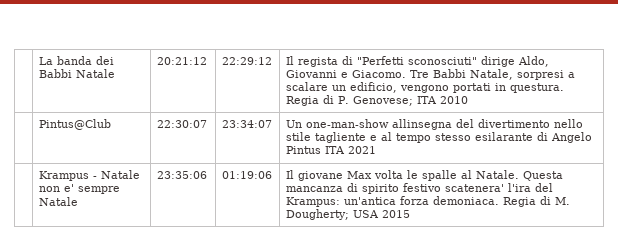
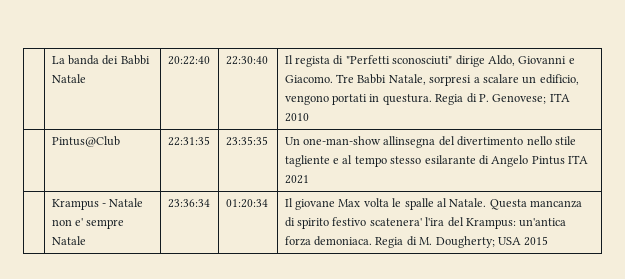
- | La banda dei Babbi Natale | 20:21:12 | 22:29:12 | Il regista di "Perfetti sconosciuti" dirige Aldo, Giovanni e Giacomo. Tre Babbi Natale, sorpresi a scalare un edificio, vengono portati in questura. Regia di P. Genovese; ITA 2010
+ | La banda dei Babbi Natale | 20:22:40 | 22:30:40 | Il regista di "Perfetti sconosciuti" dirige Aldo, Giovanni e Giacomo. Tre Babbi Natale, sorpresi a scalare un edificio, vengono portati in questura. Regia di P. Genovese; ITA 2010
- | Pintus@Club | 22:30:07 | 23:34:07 | Un one-man-show allinsegna del divertimento nello stile tagliente e al tempo stesso esilarante di Angelo Pintus ITA 2021
+ | Pintus@Club | 22:31:35 | 23:35:35 | Un one-man-show allinsegna del divertimento nello stile tagliente e al tempo stesso esilarante di Angelo Pintus ITA 2021
- | Krampus - Natale non e' sempre Natale | 23:35:06 | 01:19:06 | Il giovane Max volta le spalle al Natale. Questa mancanza di spirito festivo scatenera' l'ira del Krampus: un'antica forza demoniaca. Regia di M. Dougherty; USA 2015
+ | Krampus - Natale non e' sempre Natale | 23:36:34 | 01:20:34 | Il giovane Max volta le spalle al Natale. Questa mancanza di spirito festivo scatenera' l'ira del Krampus: un'antica forza demoniaca. Regia di M. Dougherty; USA 2015

